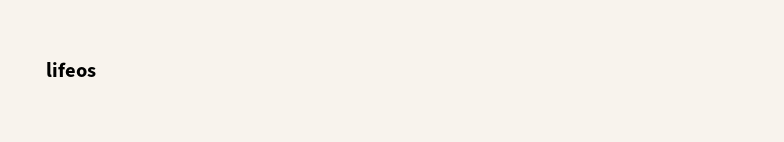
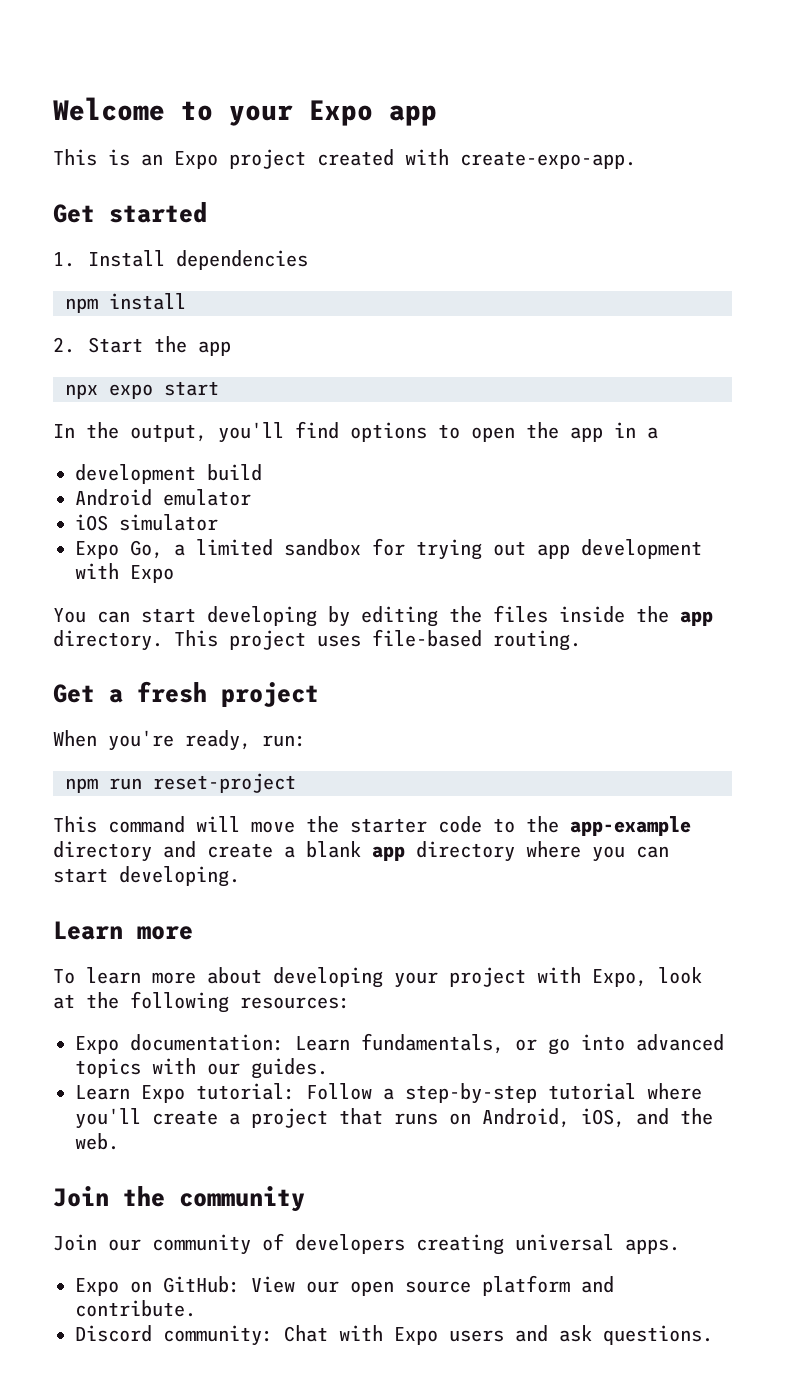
- lifeos
+ Welcome to your Expo app
+ This is an Expo project created with create-expo-app.
+ Get started
+ 1. Install dependencies
+ npm install
+ 2. Start the app
+ npx expo start
+ In the output, you'll find options to open the app in a
+ development build
+ Android emulator
+ iOS simulator
+ Expo Go, a limited sandbox for trying out app development with Expo
+ You can start developing by editing the files inside the app directory. This project uses file-based routing.
+ Get a fresh project
+ When you're ready, run:
+ npm run reset-project
+ This command will move the starter code to the app-example directory and create a blank app directory where you can start developing.
+ Learn more
+ To learn more about developing your project with Expo, look at the following resources:
+ Expo documentation: Learn fundamentals, or go into advanced topics with our guides.
+ Learn Expo tutorial: Follow a step-by-step tutorial where you'll create a project that runs on Android, iOS, and the web.
+ Join the community
+ Join our community of developers creating universal apps.
+ Expo on GitHub: View our open source platform and contribute.
+ Discord community: Chat with Expo users and ask questions.

